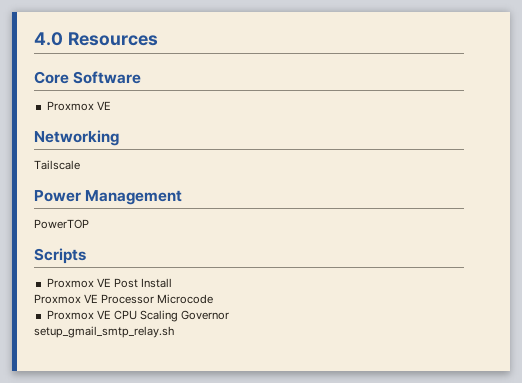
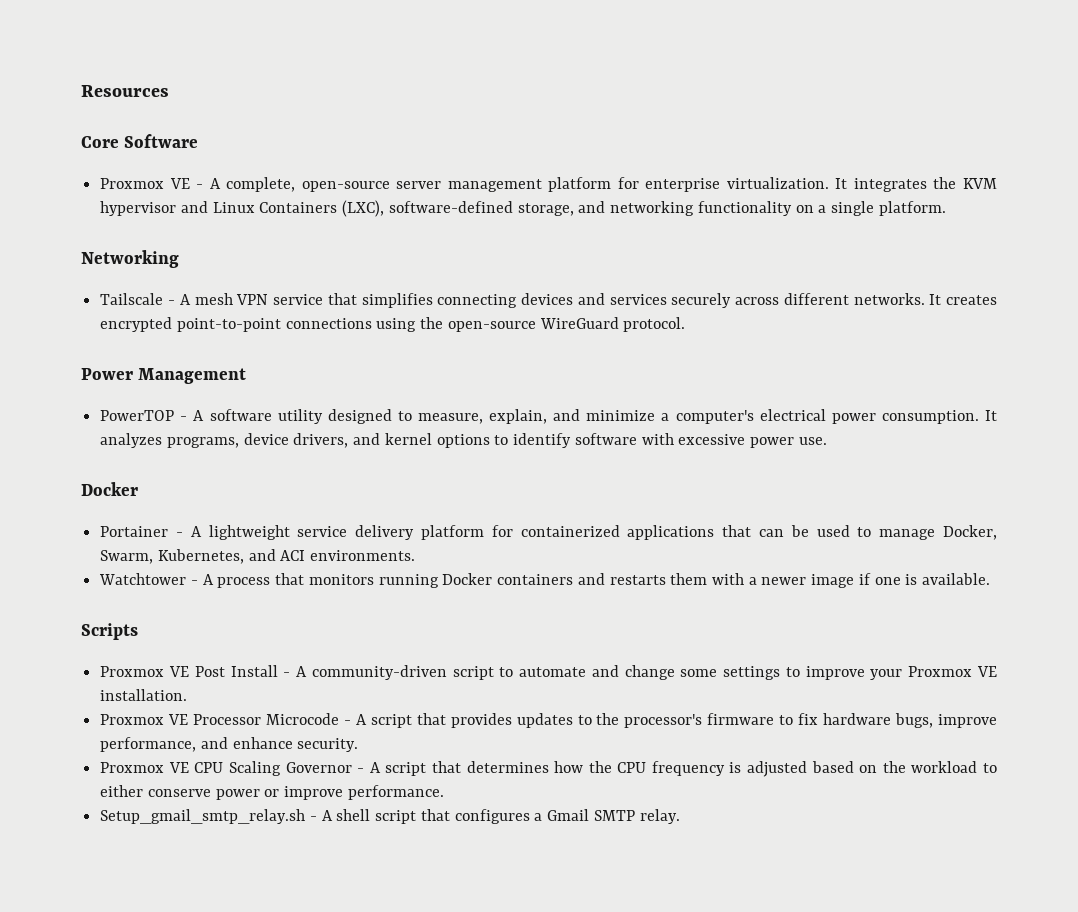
- 4.0 Resources
+ Resources
  Core Software
- Proxmox VE
+ Proxmox VE - A complete, open-source server management platform for enterprise virtualization. It integrates the KVM hypervisor and Linux Containers (LXC), software-defined storage, and networking functionality on a single platform.
  Networking
- Tailscale
+ Tailscale - A mesh VPN service that simplifies connecting devices and services securely across different networks. It creates encrypted point-to-point connections using the open-source WireGuard protocol.
  Power Management
- PowerTOP
+ PowerTOP - A software utility designed to measure, explain, and minimize a computer's electrical power consumption. It analyzes programs, device drivers, and kernel options to identify software with excessive power use.
+ Docker
+ Portainer - A lightweight service delivery platform for containerized applications that can be used to manage Docker, Swarm, Kubernetes, and ACI environments.
+ Watchtower - A process that monitors running Docker containers and restarts them with a newer image if one is available.
- Proxmox VE Post Install
- Proxmox VE Processor Microcode
+ Proxmox VE Post Install - A community-driven script to automate and change some settings to improve your Proxmox VE installation.
+ Proxmox VE Processor Microcode - A script that provides updates to the processor's firmware to fix hardware bugs, improve performance, and enhance security.
- Proxmox VE CPU Scaling Governor
- setup_gmail_smtp_relay.sh
+ Proxmox VE CPU Scaling Governor - A script that determines how the CPU frequency is adjusted based on the workload to either conserve power or improve performance.
+ Setup_gmail_smtp_relay.sh - A shell script that configures a Gmail SMTP relay.

